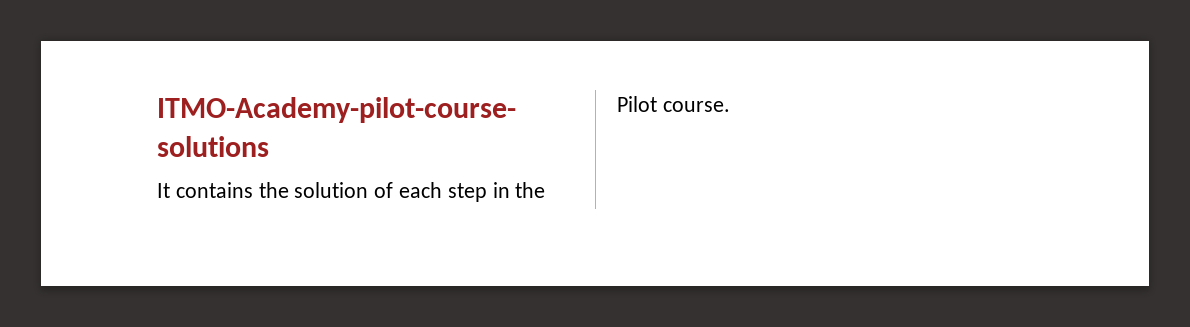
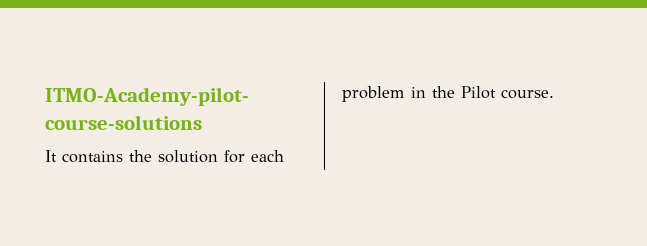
- It contains the solution of each step in the Pilot course.
+ It contains the solution for each problem in the Pilot course.

